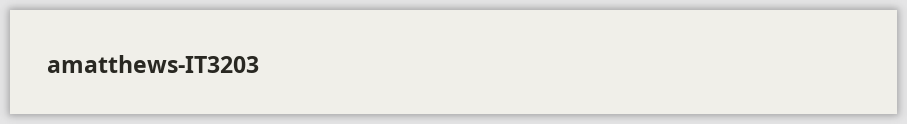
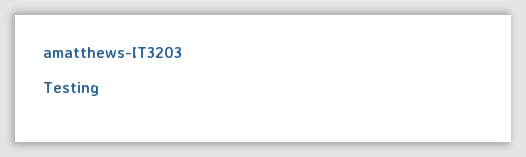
+ Testing

